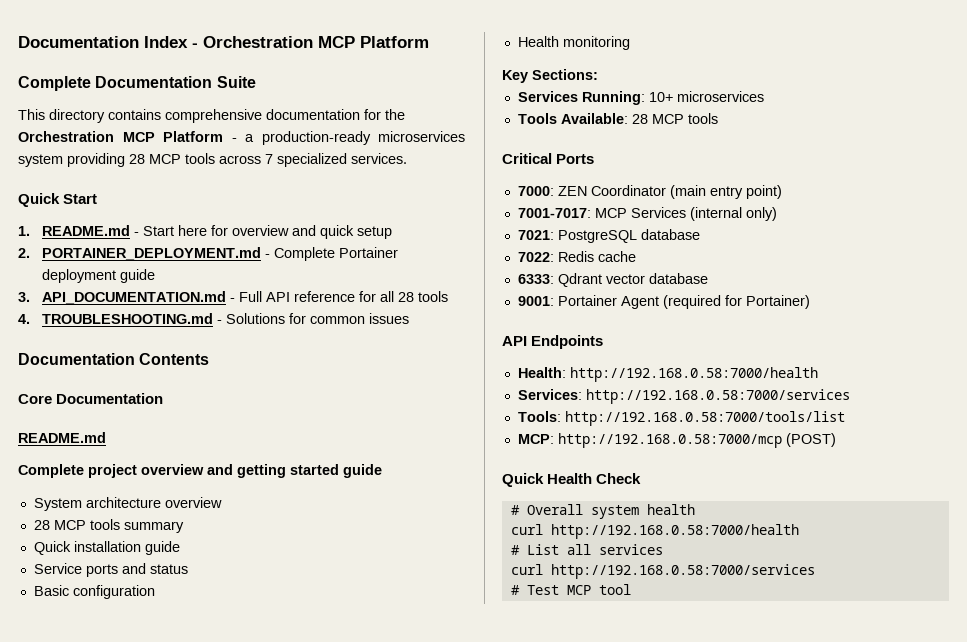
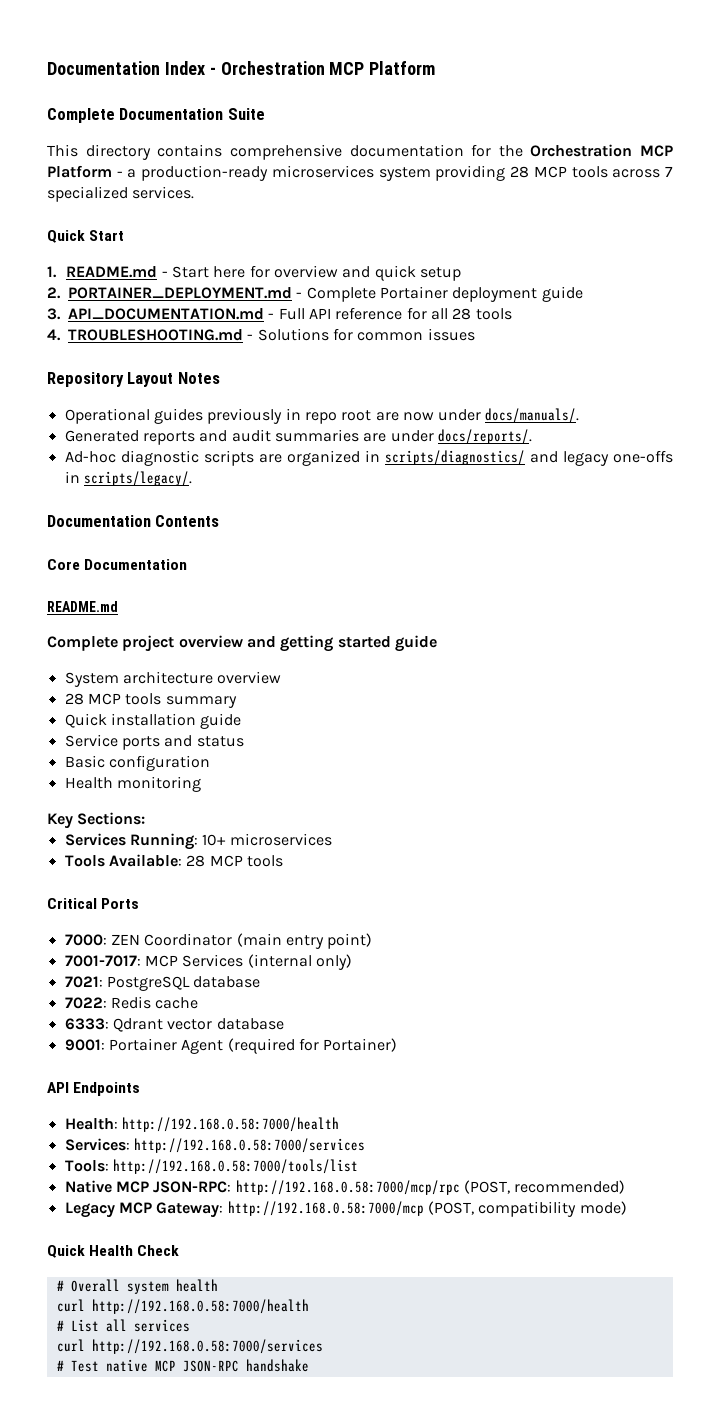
+ Repository Layout Notes
+ Operational guides previously in repo root are now under docs/manuals/.
+ Generated reports and audit summaries are under docs/reports/.
+ Ad-hoc diagnostic scripts are organized in scripts/diagnostics/ and legacy one-offs in scripts/legacy/.
- MCP: http://192.168.0.58:7000/mcp (POST)
+ Native MCP JSON-RPC: http://192.168.0.58:7000/mcp/rpc (POST, recommended)
+ Legacy MCP Gateway: http://192.168.0.58:7000/mcp (POST, compatibility mode)
- # Test MCP tool
+ # Test native MCP JSON-RPC handshake

